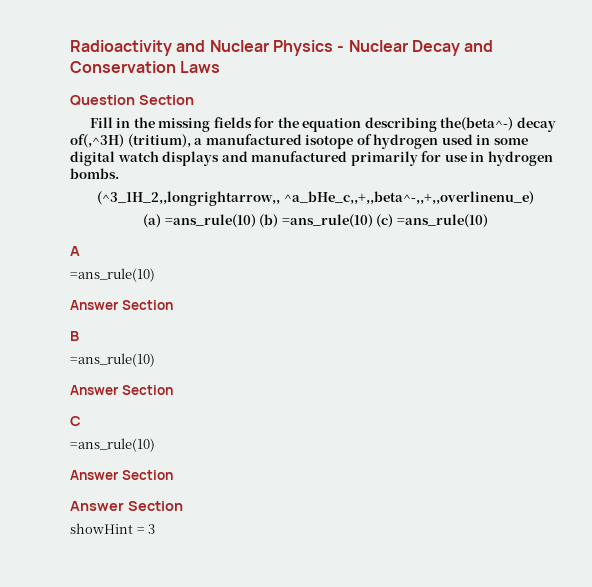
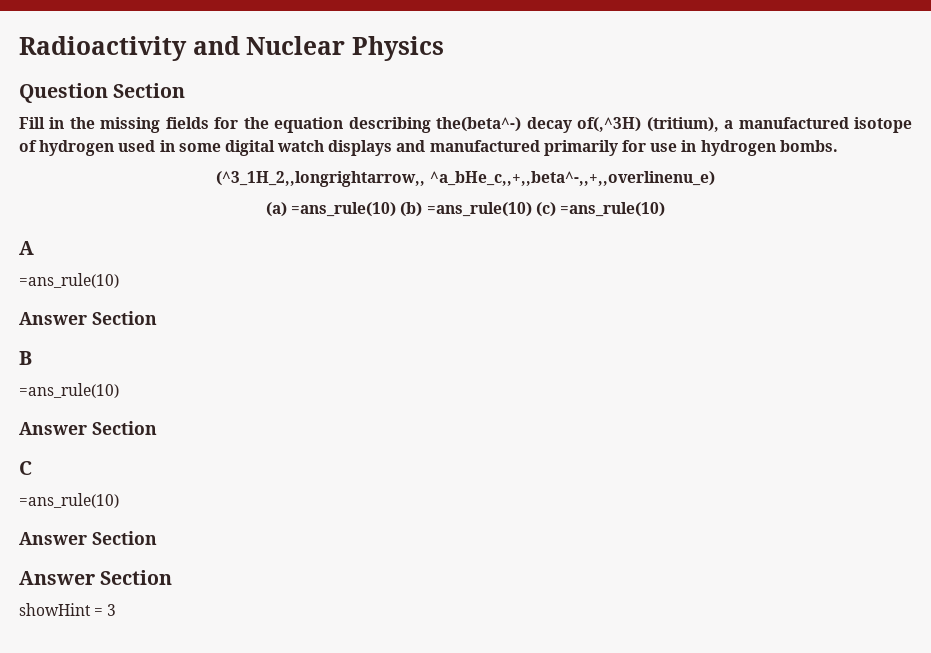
- Radioactivity and Nuclear Physics - Nuclear Decay and Conservation Laws
+ Radioactivity and Nuclear Physics

